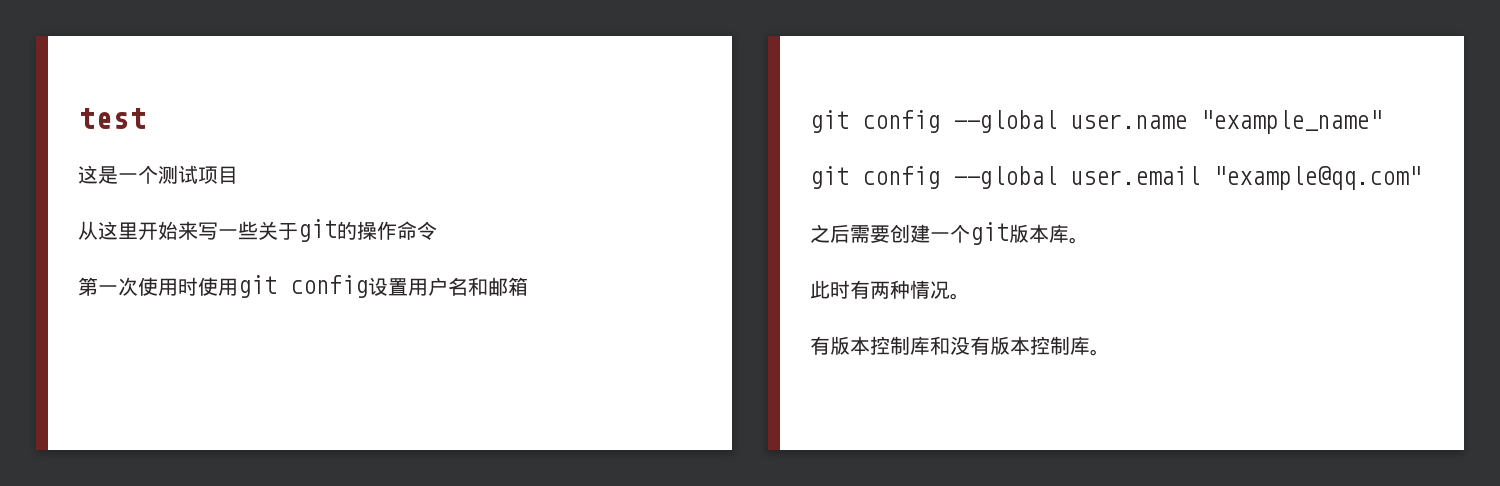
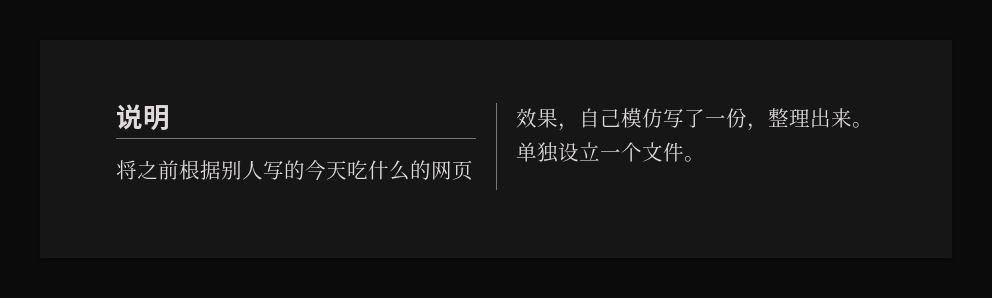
- test
- 这是一个测试项目
- 从这里开始来写一些关于git的操作命令
- 第一次使用时使用git config设置用户名和邮箱
- git config --global user.name "example_name"
- git config --global user.email "example@qq.com"
- 之后需要创建一个git版本库。
- 此时有两种情况。
- 有版本控制库和没有版本控制库。
+ 说明
+ 将之前根据别人写的今天吃什么的网页效果，自己模仿写了一份，整理出来。单独设立一个文件。

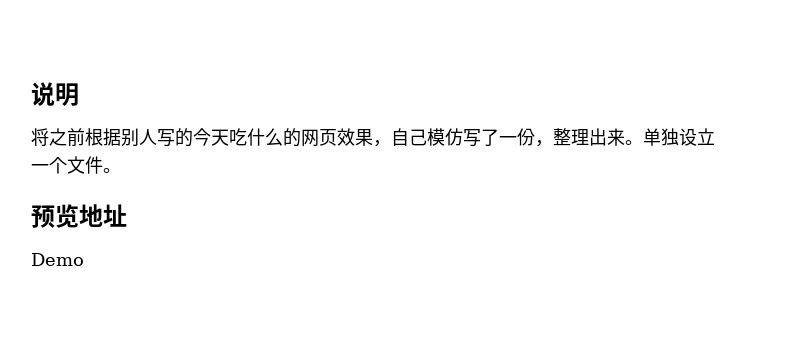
+ 预览地址
+ Demo

